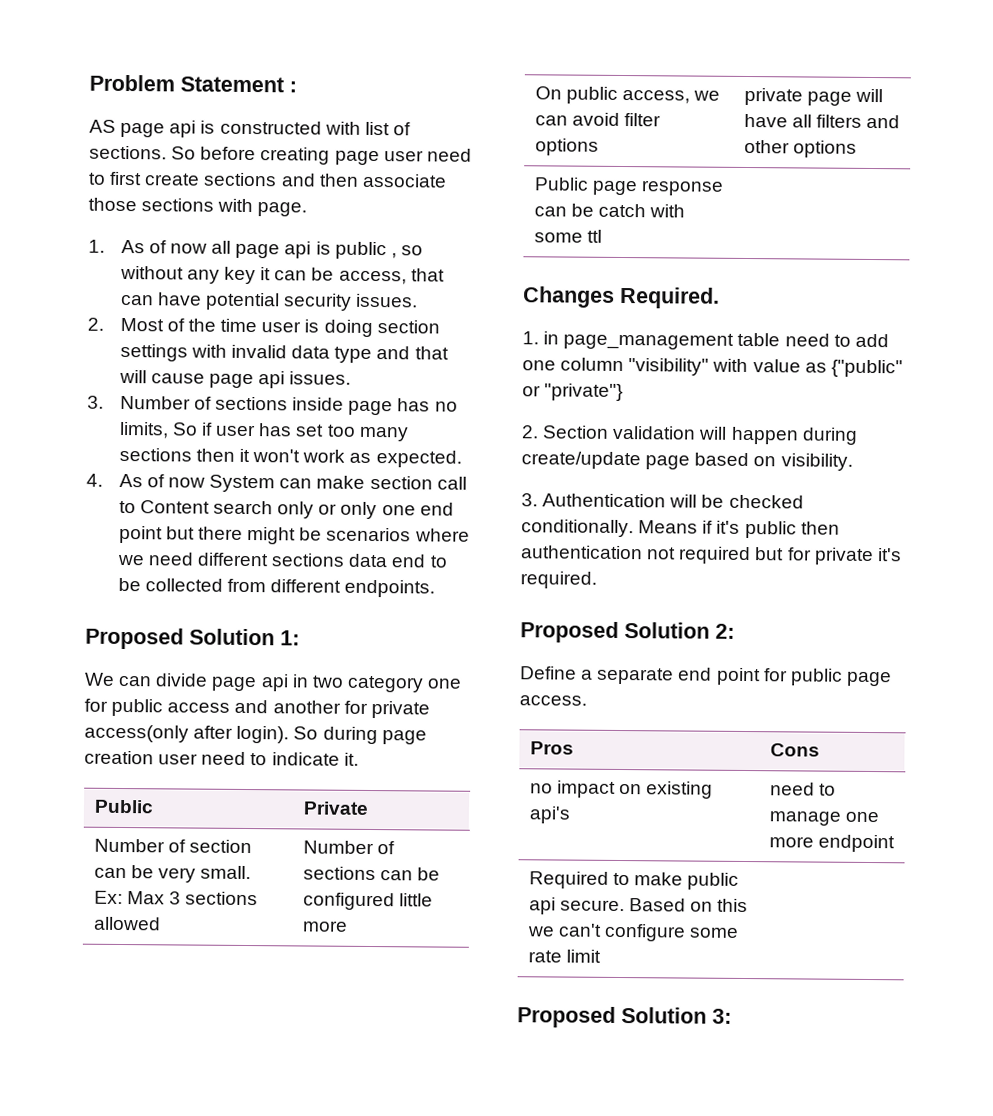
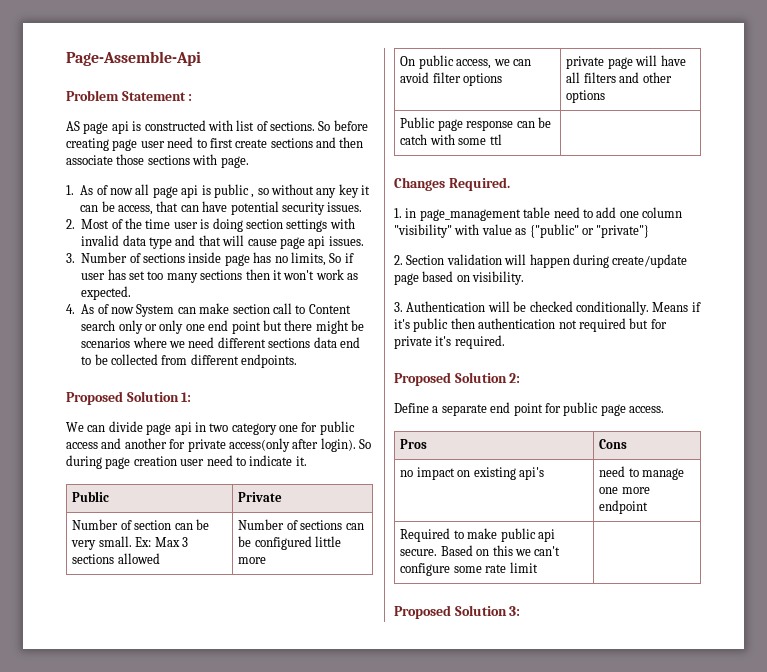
+ Page-Assemble-Api

